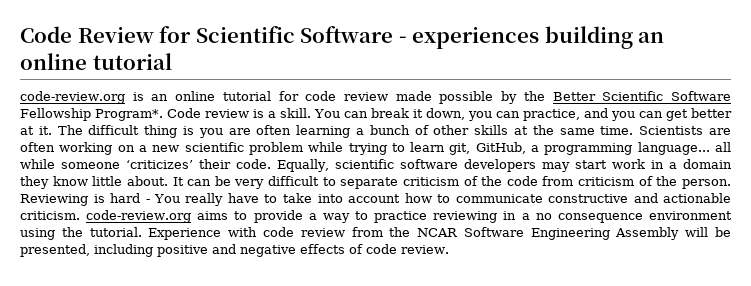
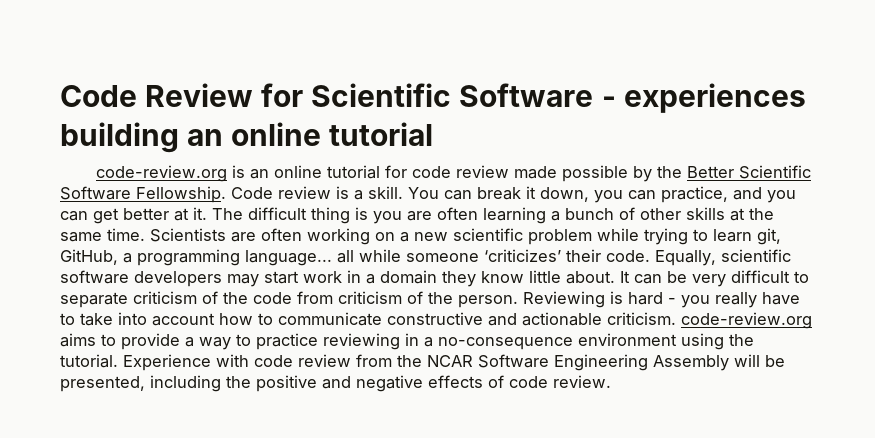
- code-review.org is an online tutorial for code review made possible by the Better Scientific Software Fellowship Program*.
+ code-review.org is an online tutorial for code review made possible by the Better Scientific Software Fellowship.
- Reviewing is hard - You really have to take into account how to communicate constructive and actionable criticism. code-review.org aims to provide a way to practice reviewing in a no consequence environment using the tutorial.
+ Reviewing is hard - you really have to take into account how to communicate constructive and actionable criticism. code-review.org aims to provide a way to practice reviewing in a no-consequence environment using the tutorial.
- Experience with code review from the NCAR Software Engineering Assembly will be presented, including positive and negative effects of code review.
+ Experience with code review from the NCAR Software Engineering Assembly will be presented, including the positive and negative effects of code review.

